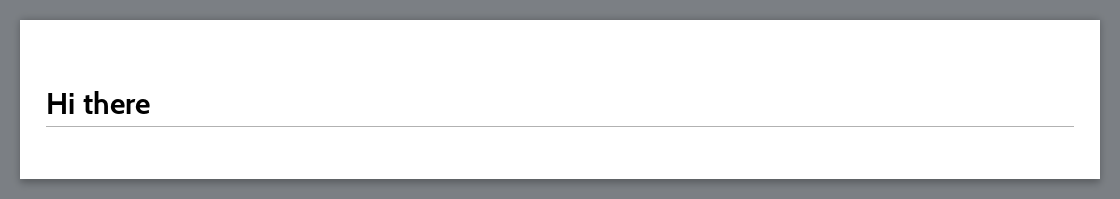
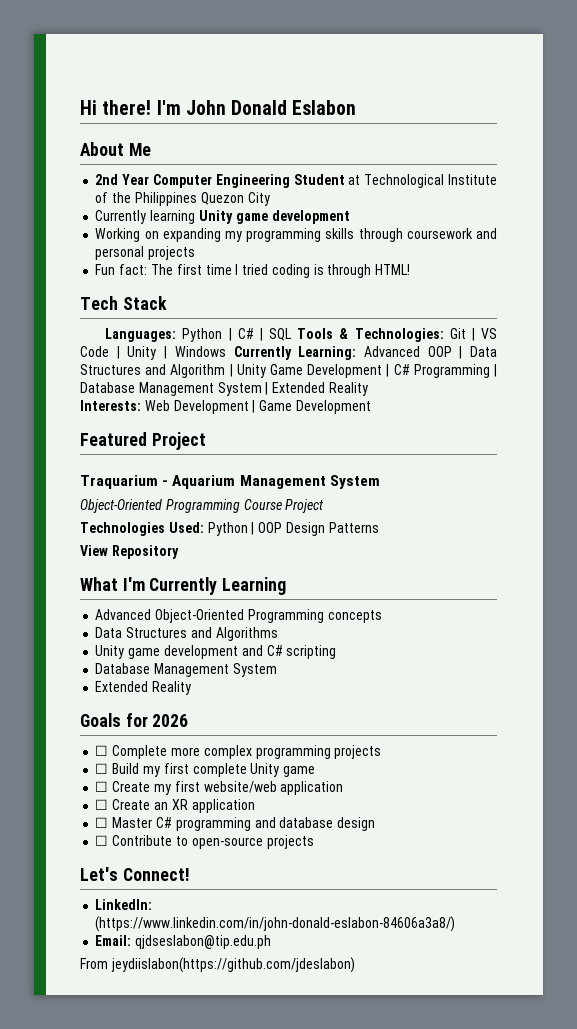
- Hi there
+ Hi there! I'm John Donald Eslabon
+ About Me
+ 2nd Year Computer Engineering Student at Technological Institute of the Philippines Quezon City
+ Currently learning Unity game development
+ Working on expanding my programming skills through coursework and personal projects
+ Fun fact: The first time I tried coding is through HTML!
+ Tech Stack
+ Languages: Python | C# | SQL Tools & Technologies: Git | VS Code | Unity | Windows Currently Learning: Advanced OOP | Data Structures and Algorithm | Unity Game Development | C# Programming | Database Management System | Extended Reality
+ Interests: Web Development | Game Development
+ Featured Project
+ Traquarium - Aquarium Management System
+ Object-Oriented Programming Course Project
+ Technologies Used: Python | OOP Design Patterns
+ View Repository
+ What I'm Currently Learning
+ Advanced Object-Oriented Programming concepts
+ Data Structures and Algorithms
+ Unity game development and C# scripting
+ Database Management System
+ Extended Reality
+ Goals for 2026
+ ☐ Complete more complex programming projects
+ ☐ Build my first complete Unity game
+ ☐ Create my first website/web application
+ ☐ Create an XR application
+ ☐ Master C# programming and database design
+ ☐ Contribute to open-source projects
+ Let's Connect!
+ LinkedIn: (https://www.linkedin.com/in/john-donald-eslabon-84606a3a8/)
+ Email: qjdseslabon@tip.edu.ph
+ From jeydiislabon(https://github.com/jdeslabon)

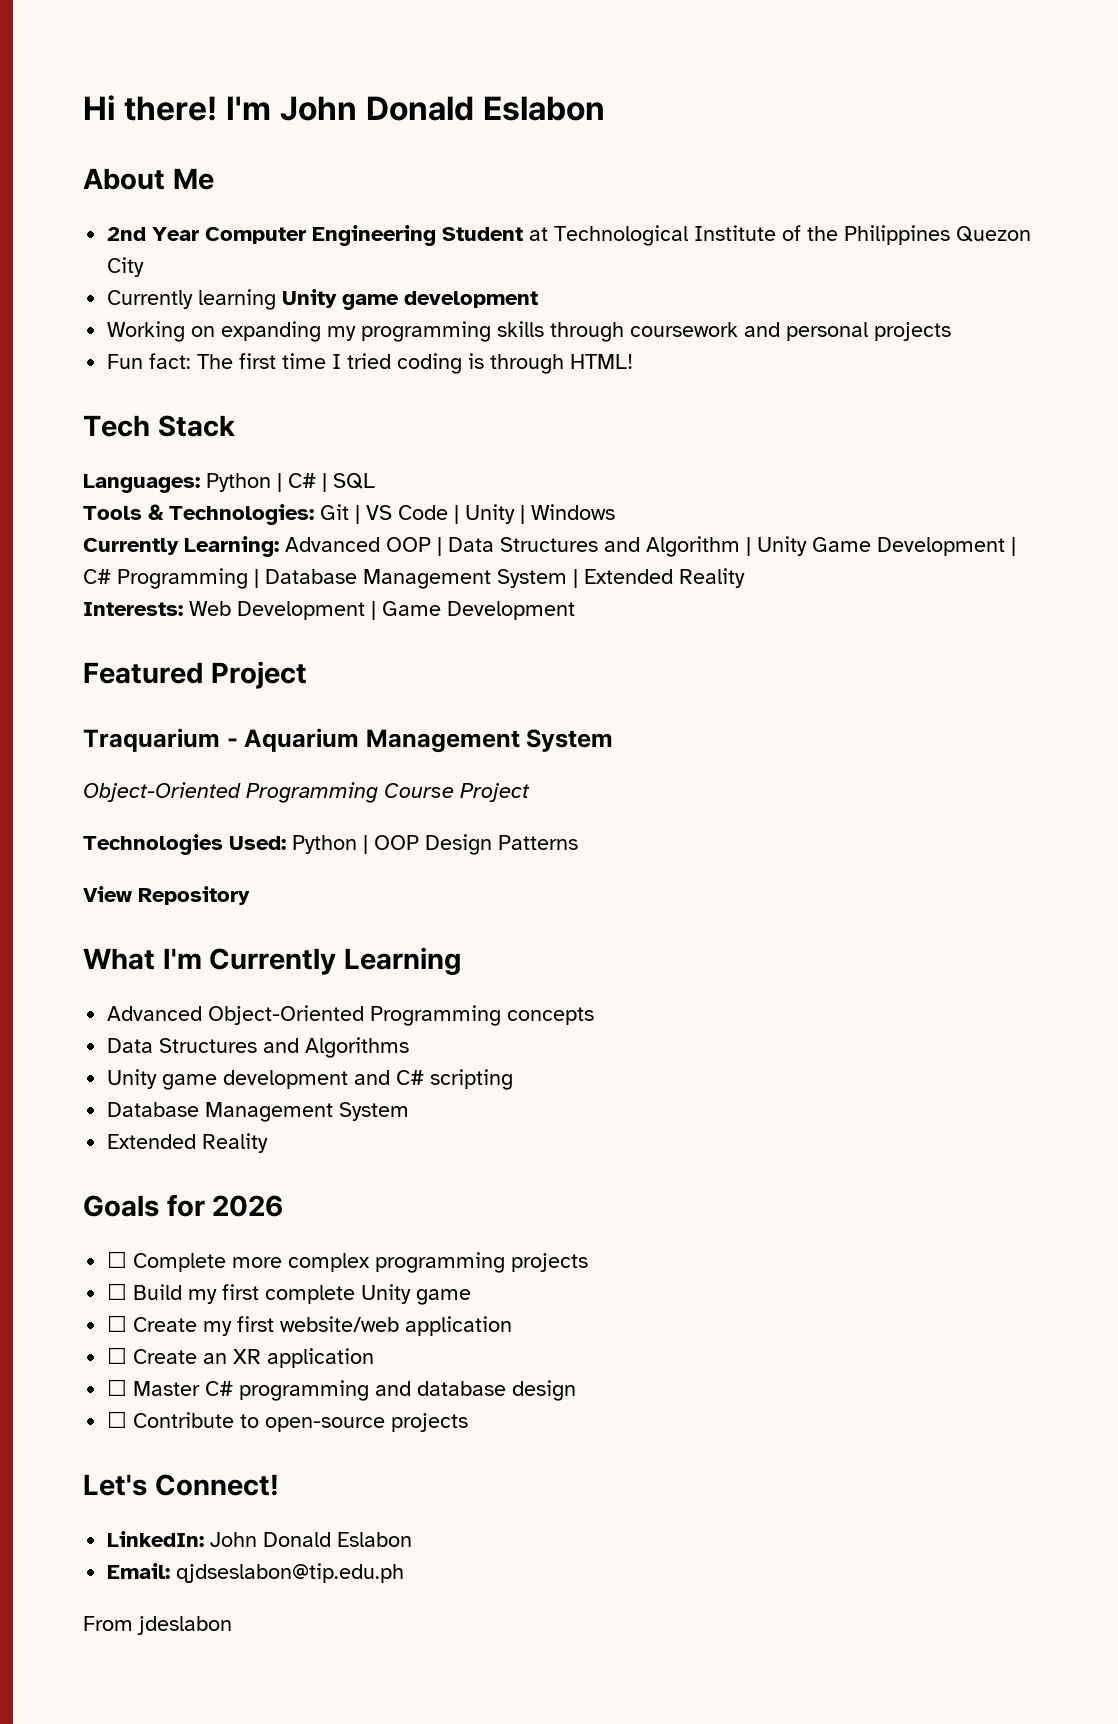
- Languages: Python | C# | SQL Tools & Technologies: Git | VS Code | Unity | Windows Currently Learning: Advanced OOP | Data Structures and Algorithm | Unity Game Development | C# Programming | Database Management System | Extended Reality
+ Languages: Python | C# | SQL
+ Tools & Technologies: Git | VS Code | Unity | Windows
+ Currently Learning: Advanced OOP | Data Structures and Algorithm | Unity Game Development | C# Programming | Database Management System | Extended Reality
- LinkedIn: (https://www.linkedin.com/in/john-donald-eslabon-84606a3a8/)
+ LinkedIn: John Donald Eslabon
- From jeydiislabon(https://github.com/jdeslabon)
+ From jdeslabon

